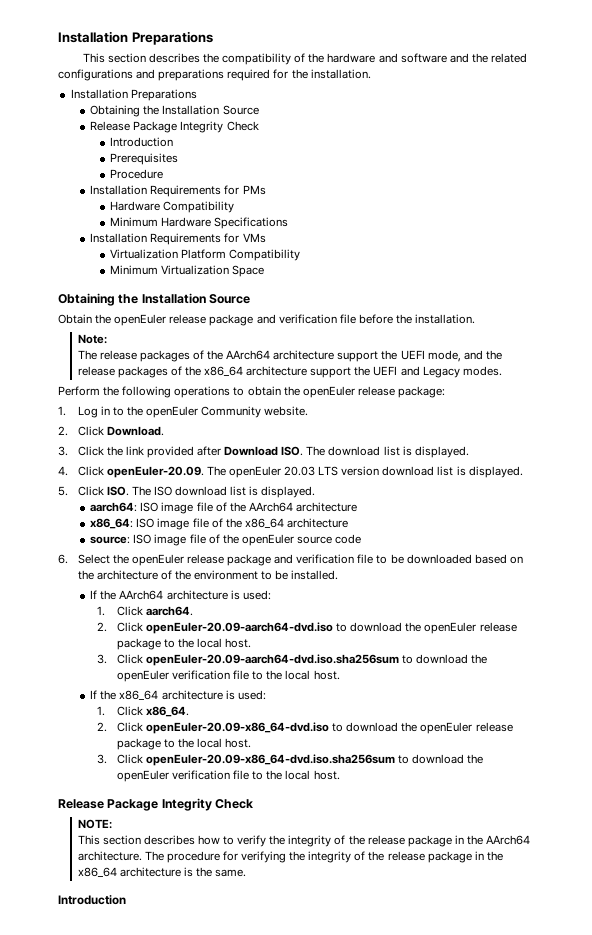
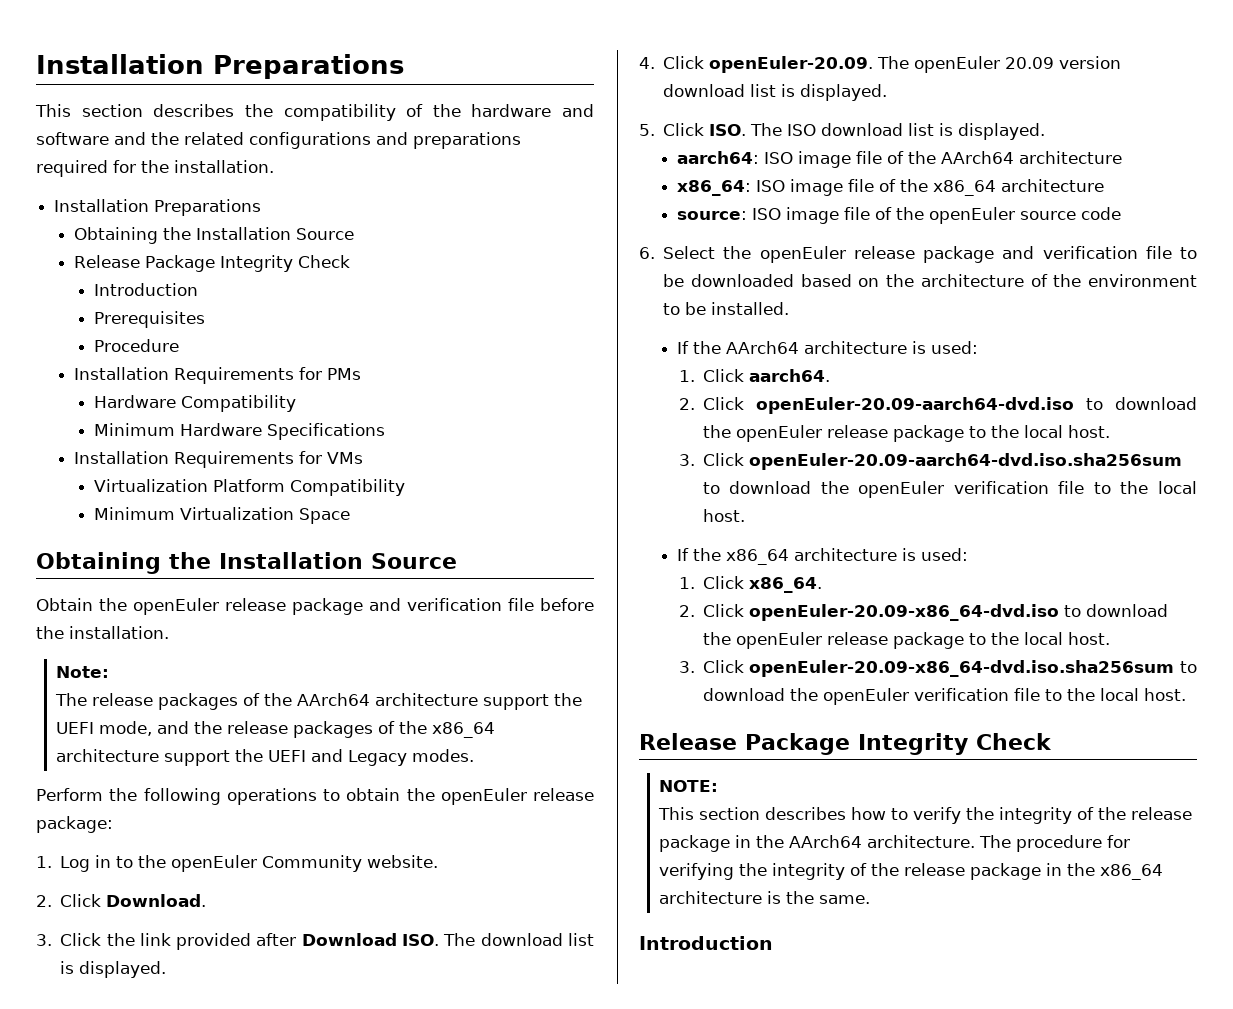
- 4. Click openEuler-20.09. The openEuler 20.03 LTS version download list is displayed.
+ 4. Click openEuler-20.09. The openEuler 20.09 version download list is displayed.

